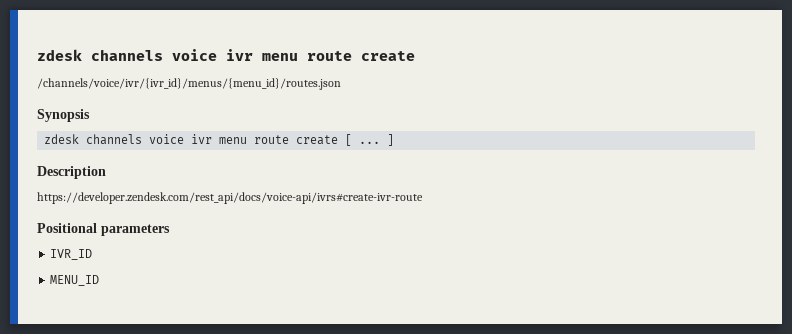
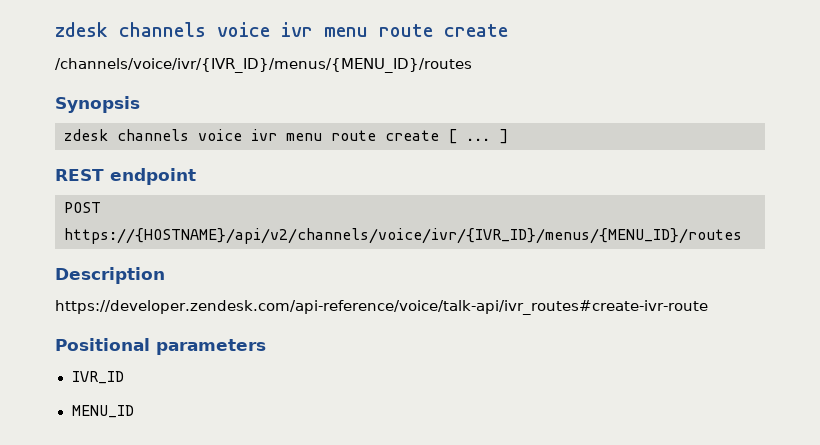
- /channels/voice/ivr/{ivr_id}/menus/{menu_id}/routes.json
+ /channels/voice/ivr/{IVR_ID}/menus/{MENU_ID}/routes
+ REST endpoint
+ POST https://{HOSTNAME}/api/v2/channels/voice/ivr/{IVR_ID}/menus/{MENU_ID}/routes
- https://developer.zendesk.com/rest_api/docs/voice-api/ivrs#create-ivr-route
+ https://developer.zendesk.com/api-reference/voice/talk-api/ivr_routes#create-ivr-route

